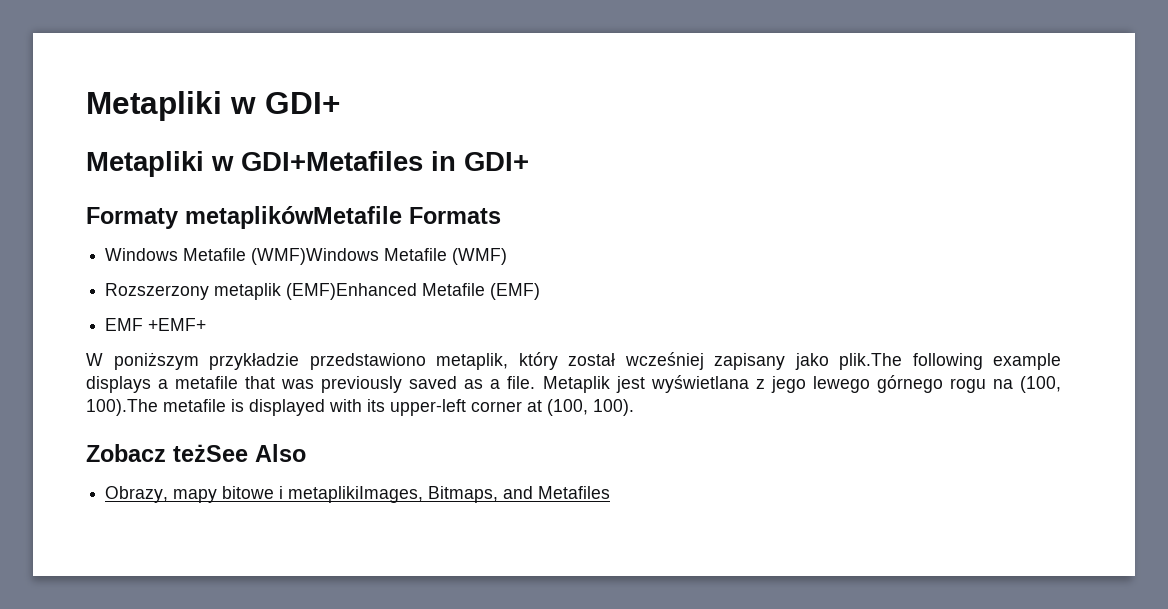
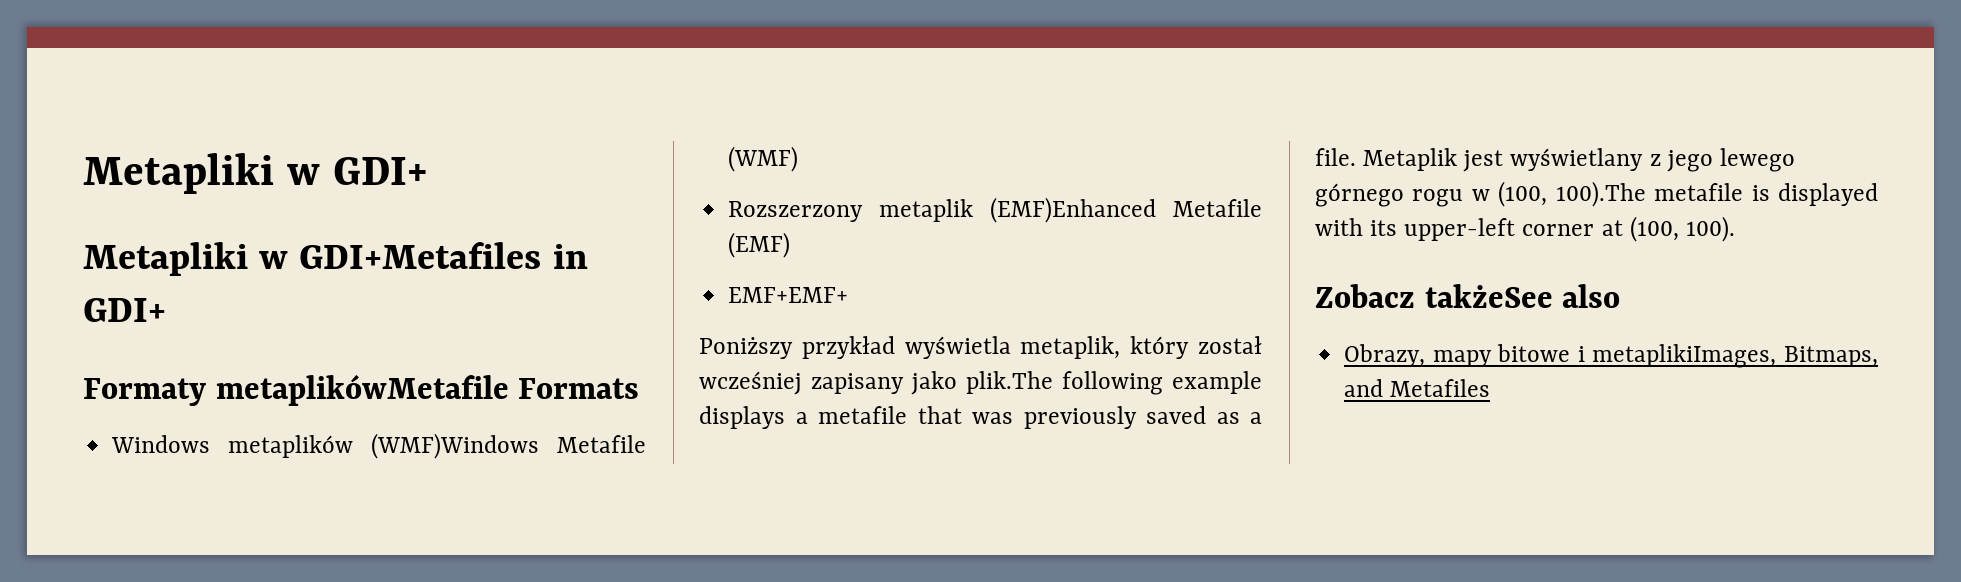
- Windows Metafile (WMF)Windows Metafile (WMF)
+ Windows metaplików (WMF)Windows Metafile (WMF)
- EMF +EMF+
- W poniższym przykładzie przedstawiono metaplik, który został wcześniej zapisany jako plik.The following example displays a metafile that was previously saved as a file.
+ EMF+EMF+
+ Poniższy przykład wyświetla metaplik, który został wcześniej zapisany jako plik.The following example displays a metafile that was previously saved as a file.
- Metaplik jest wyświetlana z jego lewego górnego rogu na (100, 100).The metafile is displayed with its upper-left corner at (100, 100).
+ Metaplik jest wyświetlany z jego lewego górnego rogu w (100, 100).The metafile is displayed with its upper-left corner at (100, 100).
- Zobacz teżSee Also
+ Zobacz takżeSee also

